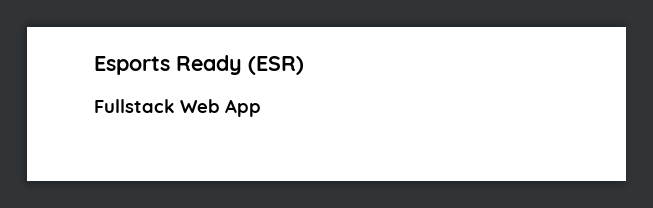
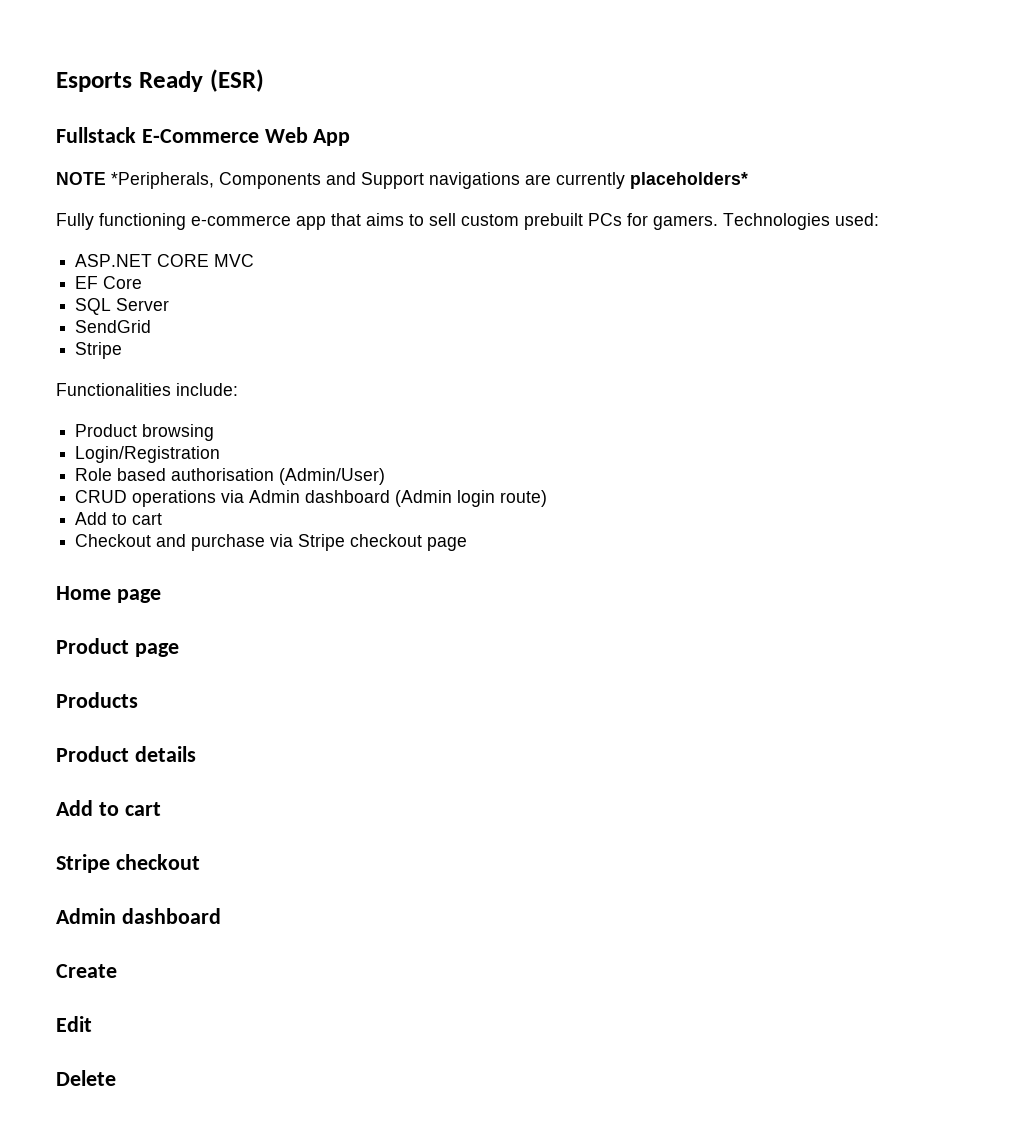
- Fullstack Web App
+ Fullstack E-Commerce Web App
+ NOTE *Peripherals, Components and Support navigations are currently placeholders*
+ Fully functioning e-commerce app that aims to sell custom prebuilt PCs for gamers. Technologies used:
+ ASP.NET CORE MVC
+ EF Core
+ SQL Server
+ SendGrid
+ Stripe
+ Functionalities include:
+ Product browsing
+ Login/Registration
+ Role based authorisation (Admin/User)
+ CRUD operations via Admin dashboard (Admin login route)
+ Add to cart
+ Checkout and purchase via Stripe checkout page
+ Home page
+ Product page
+ Products
+ Product details
+ Add to cart
+ Stripe checkout
+ Admin dashboard
+ Create
+ Edit
+ Delete

